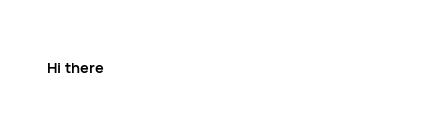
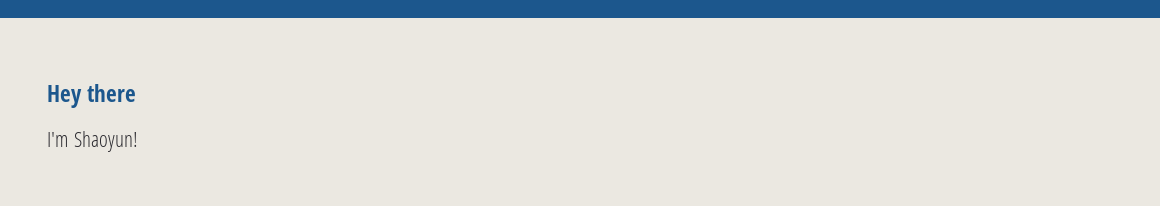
- Hi there
+ Hey there
+ I'm Shaoyun!

